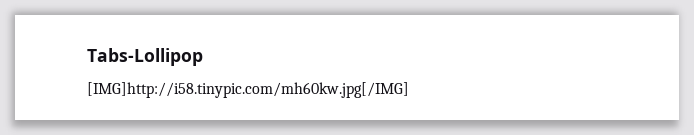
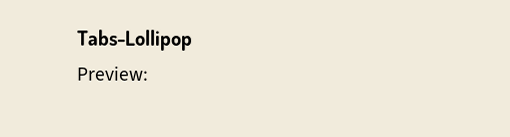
- [IMG]http://i58.tinypic.com/mh60kw.jpg[/IMG]
+ Preview:

